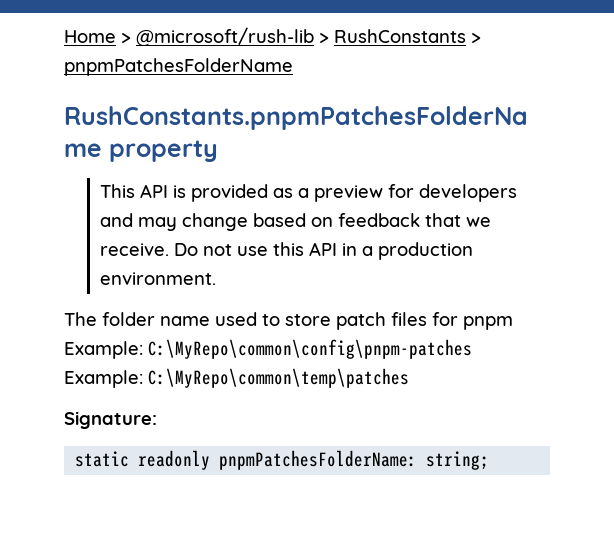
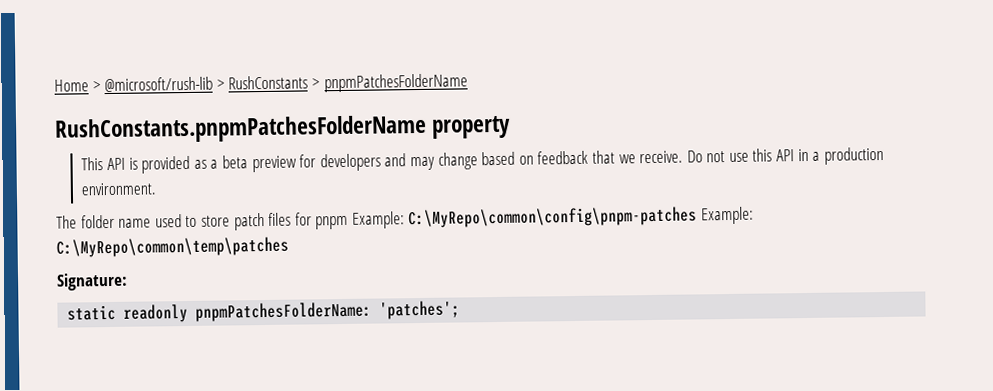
- This API is provided as a preview for developers and may change based on feedback that we receive.
+ This API is provided as a beta preview for developers and may change based on feedback that we receive.
- static readonly pnpmPatchesFolderName: string;
+ static readonly pnpmPatchesFolderName: 'patches';

